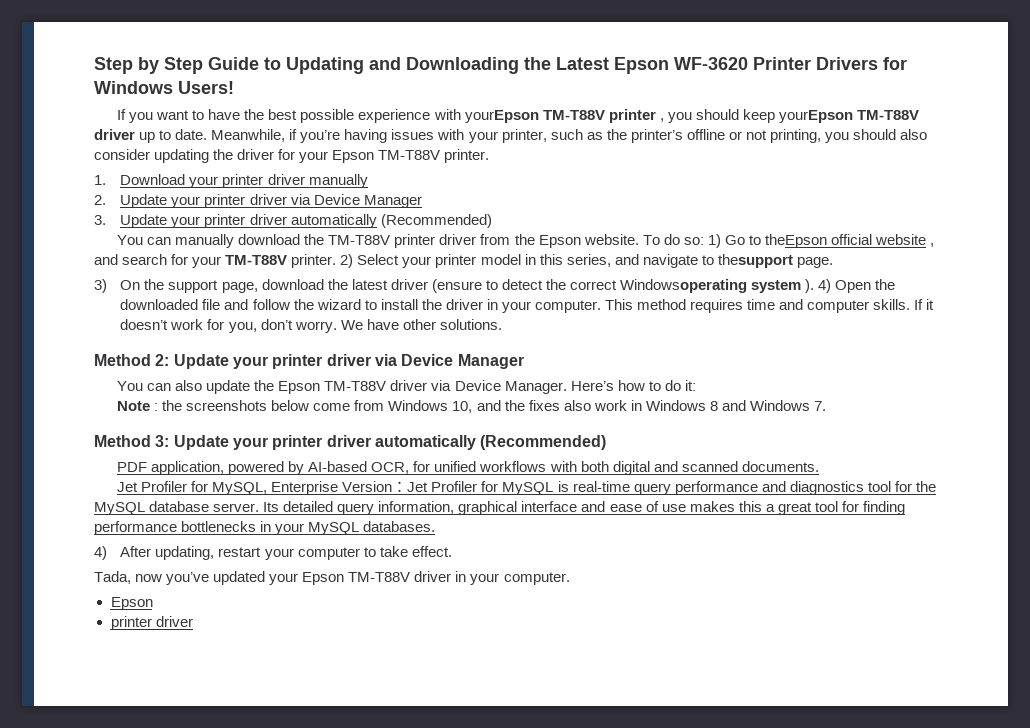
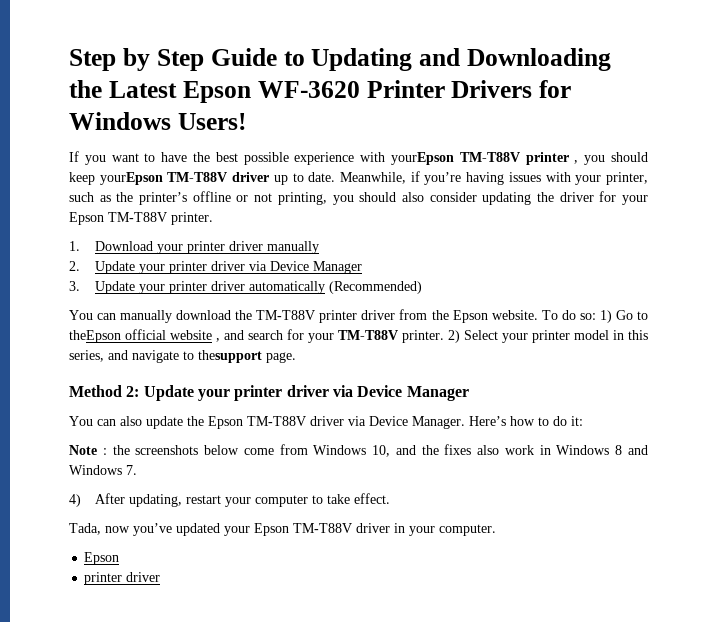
- 3) On the support page, download the latest driver (ensure to detect the correct Windowsoperating system ). 4) Open the downloaded file and follow the wizard to install the driver in your computer. This method requires time and computer skills. If it doesn’t work for you, don’t worry. We have other solutions.
- Method 3: Update your printer driver automatically (Recommended)
- PDF application, powered by AI-based OCR, for unified workflows with both digital and scanned documents.
- Jet Profiler for MySQL, Enterprise Version：Jet Profiler for MySQL is real-time query performance and diagnostics tool for the MySQL database server. Its detailed query information, graphical interface and ease of use makes this a great tool for finding performance bottlenecks in your MySQL databases.

